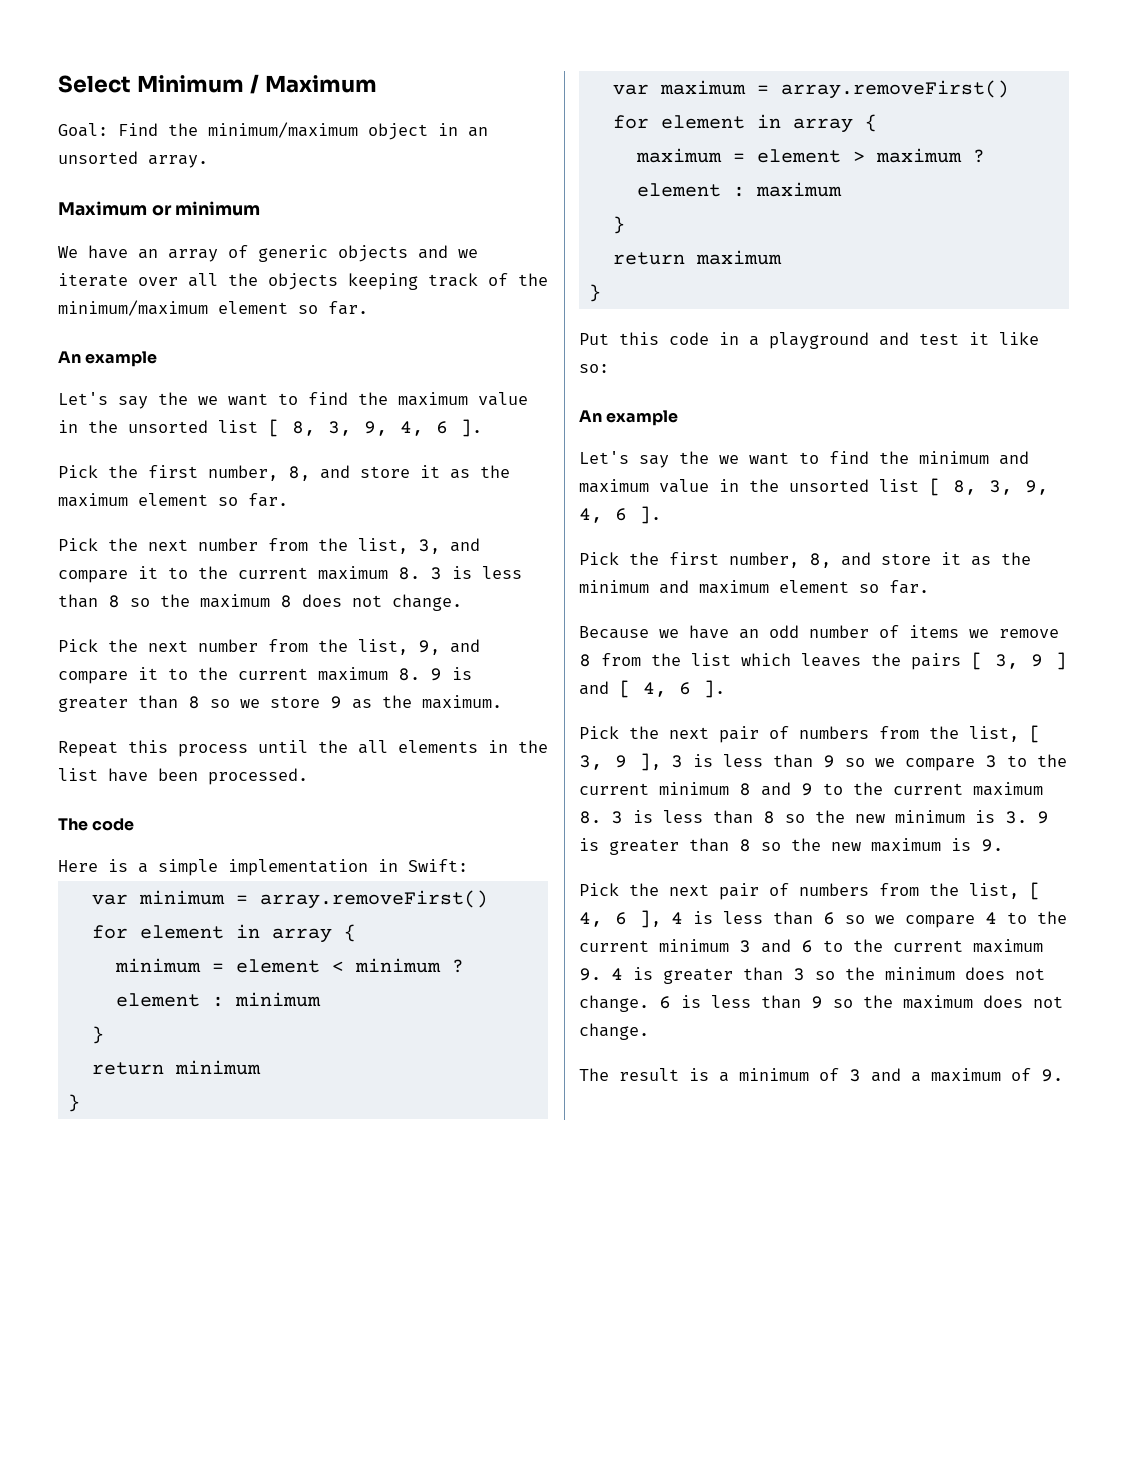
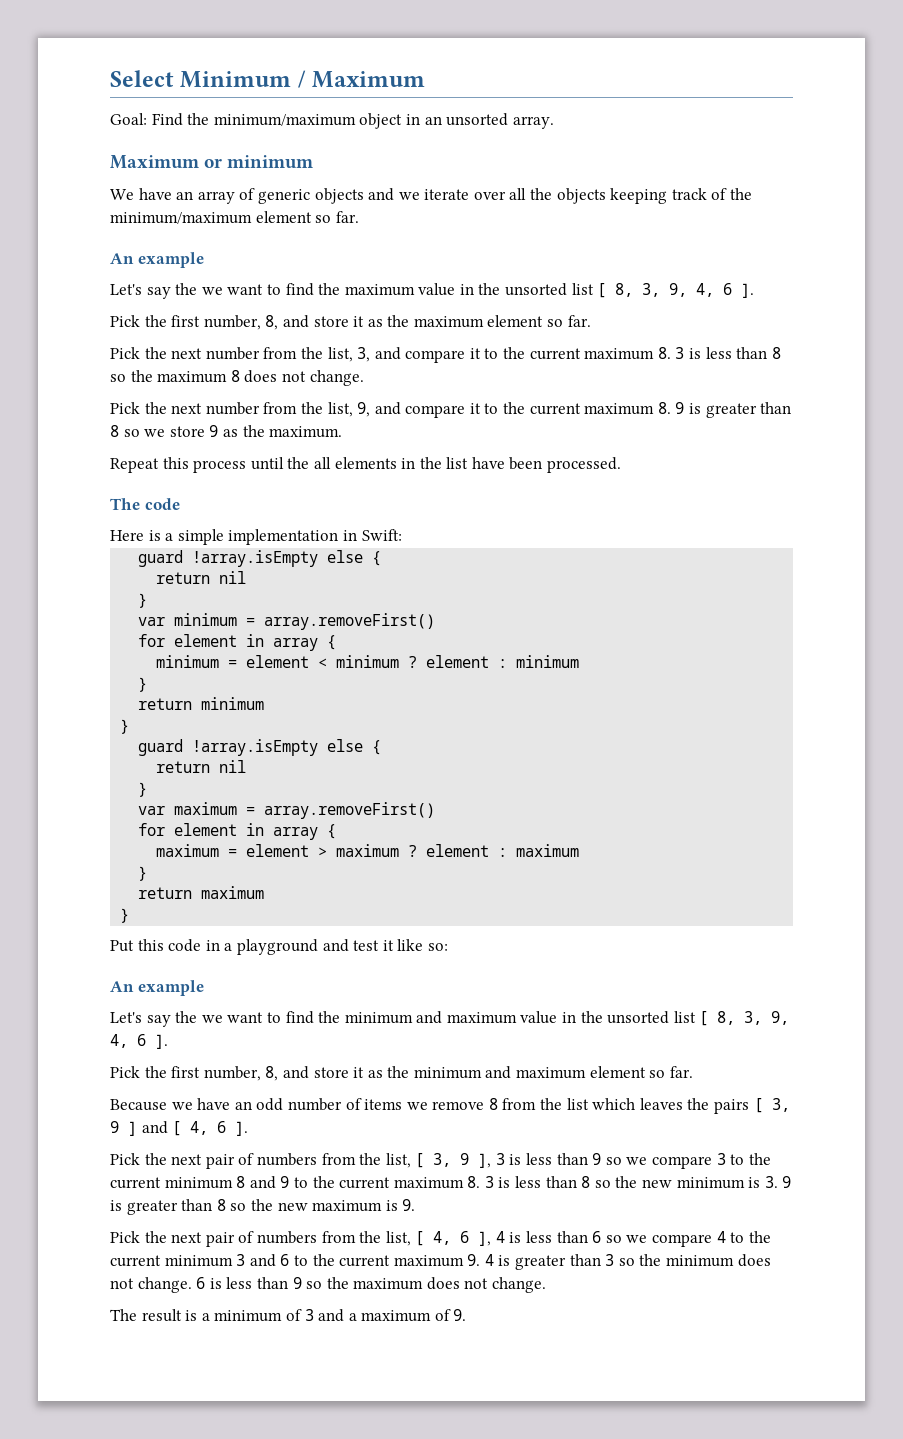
  Here is a simple implementation in Swift:
+ guard !array.isEmpty else {
+ return nil
+ }
  return minimum
+ }
+ guard !array.isEmpty else {
+ return nil

